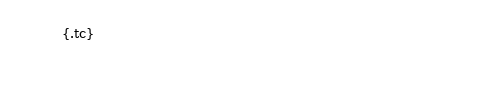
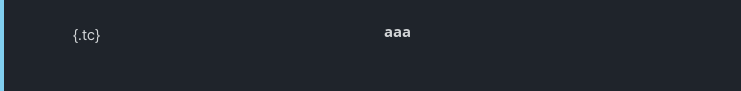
+ aaa

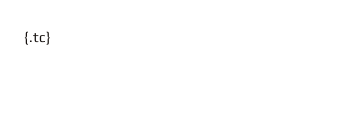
- aaa

